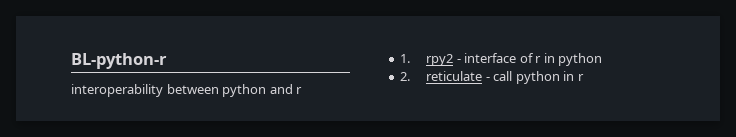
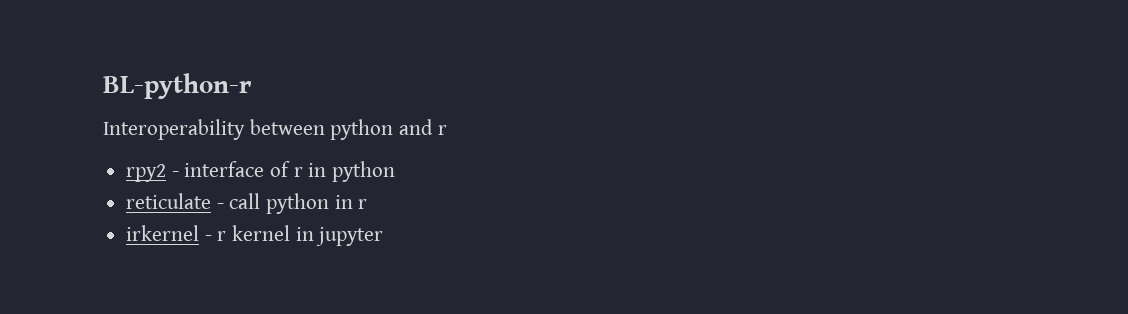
- interoperability between python and r
+ Interoperability between python and r
- 1. rpy2 - interface of r in python
+ rpy2 - interface of r in python
- 2. reticulate - call python in r
+ reticulate - call python in r
+ irkernel - r kernel in jupyter

